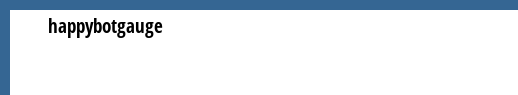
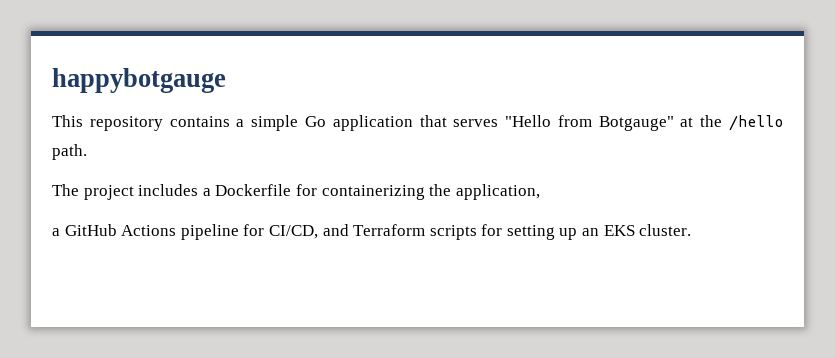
+ This repository contains a simple Go application that serves "Hello from Botgauge" at the /hello path.
+ The project includes a Dockerfile for containerizing the application,
+ a GitHub Actions pipeline for CI/CD, and Terraform scripts for setting up an EKS cluster.

